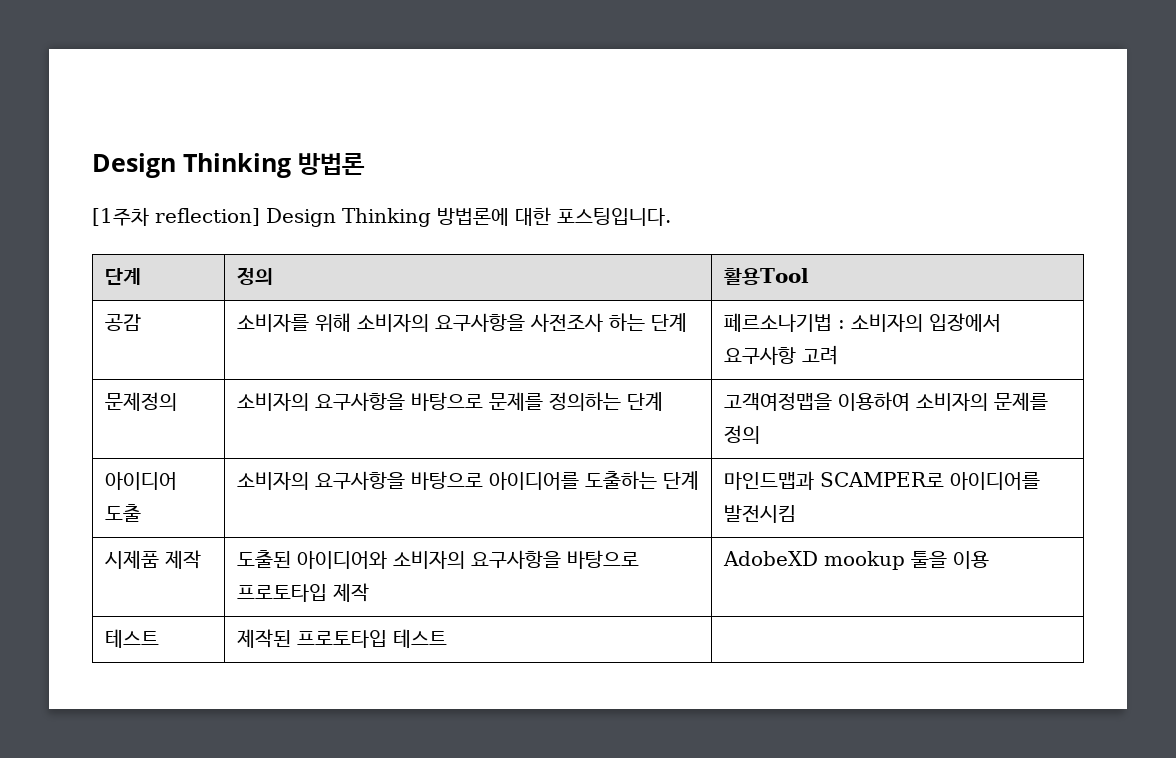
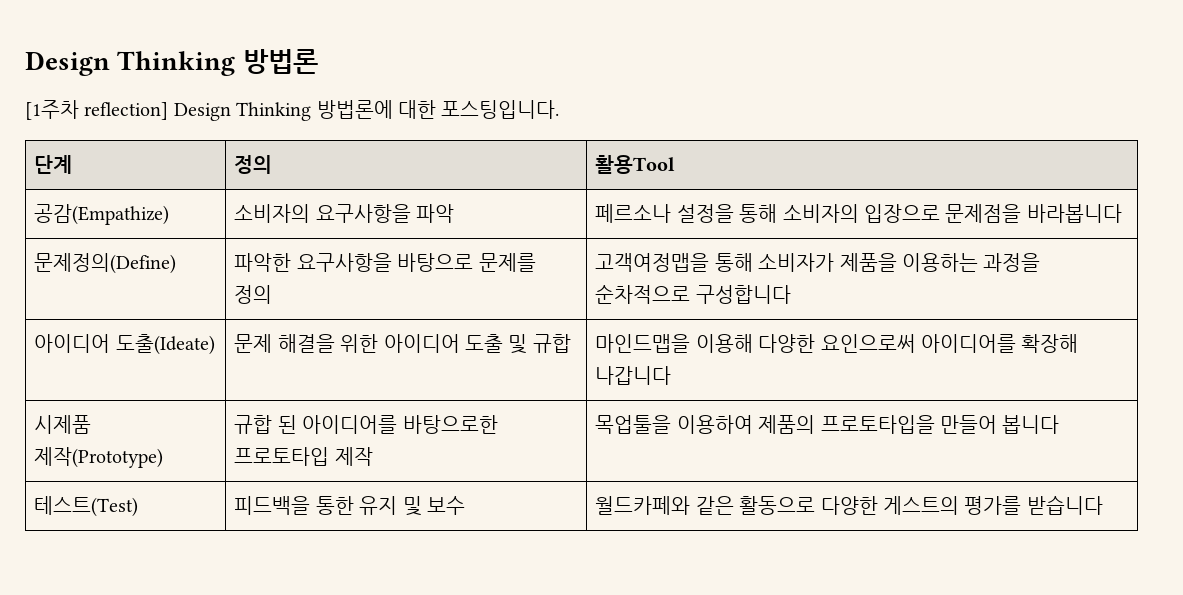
- 공감 | 소비자를 위해 소비자의 요구사항을 사전조사 하는 단계 | 페르소나기법 : 소비자의 입장에서 요구사항 고려
- 문제정의 | 소비자의 요구사항을 바탕으로 문제를 정의하는 단계 | 고객여정맵을 이용하여 소비자의 문제를 정의
- 아이디어 도출 | 소비자의 요구사항을 바탕으로 아이디어를 도출하는 단계 | 마인드맵과 SCAMPER로 아이디어를 발전시킴
- 시제품 제작 | 도출된 아이디어와 소비자의 요구사항을 바탕으로 프로토타입 제작 | AdobeXD mookup 툴을 이용
- 테스트 | 제작된 프로토타입 테스트 |
+ 공감(Empathize) | 소비자의 요구사항을 파악 | 페르소나 설정을 통해 소비자의 입장으로 문제점을 바라봅니다
+ 문제정의(Define) | 파악한 요구사항을 바탕으로 문제를 정의 | 고객여정맵을 통해 소비자가 제품을 이용하는 과정을 순차적으로 구성합니다
+ 아이디어 도출(Ideate) | 문제 해결을 위한 아이디어 도출 및 규합 | 마인드맵을 이용해 다양한 요인으로써 아이디어를 확장해 나갑니다
+ 시제품 제작(Prototype) | 규합 된 아이디어를 바탕으로한 프로토타입 제작 | 목업툴을 이용하여 제품의 프로토타입을 만들어 봅니다
+ 테스트(Test) | 피드백을 통한 유지 및 보수 | 월드카페와 같은 활동으로 다양한 게스트의 평가를 받습니다

